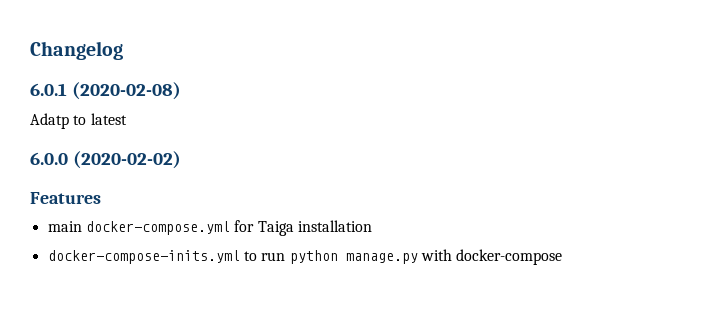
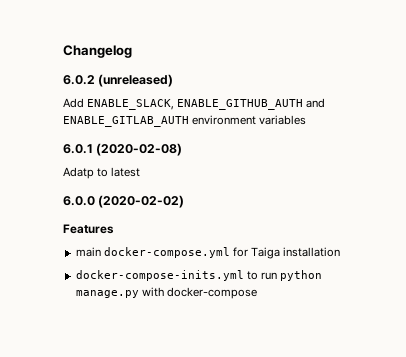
+ 6.0.2 (unreleased)
+ Add ENABLE_SLACK, ENABLE_GITHUB_AUTH and ENABLE_GITLAB_AUTH environment variables

